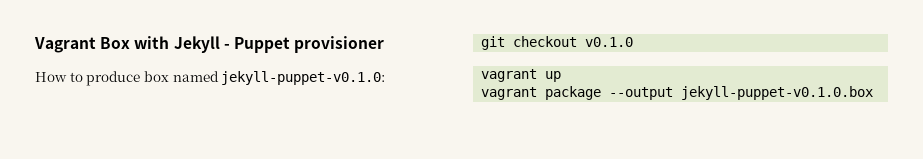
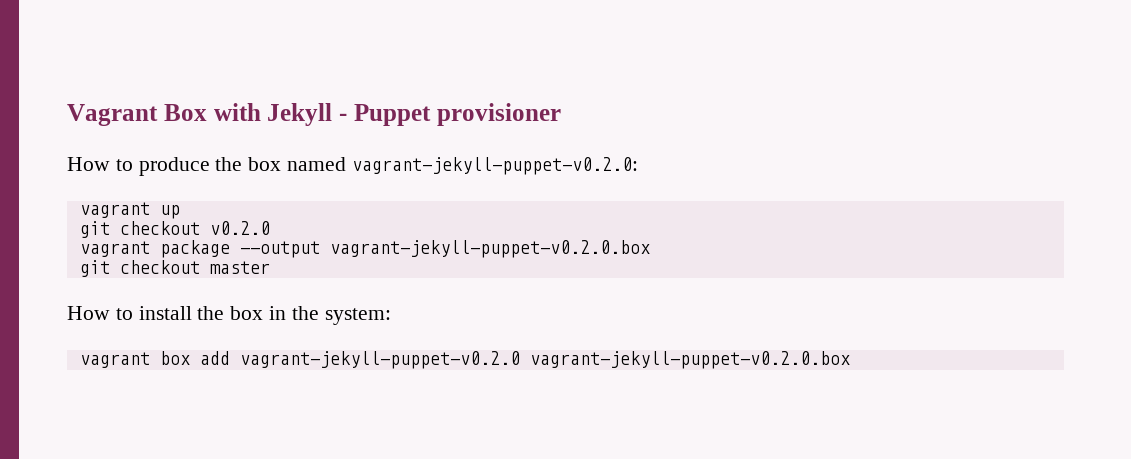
- How to produce box named jekyll-puppet-v0.1.0:
- git checkout v0.1.0
+ How to produce the box named vagrant-jekyll-puppet-v0.2.0:
+ git checkout v0.2.0
- vagrant package --output jekyll-puppet-v0.1.0.box
+ vagrant package --output vagrant-jekyll-puppet-v0.2.0.box
+ git checkout master
+ How to install the box in the system:
+ vagrant box add vagrant-jekyll-puppet-v0.2.0 vagrant-jekyll-puppet-v0.2.0.box

